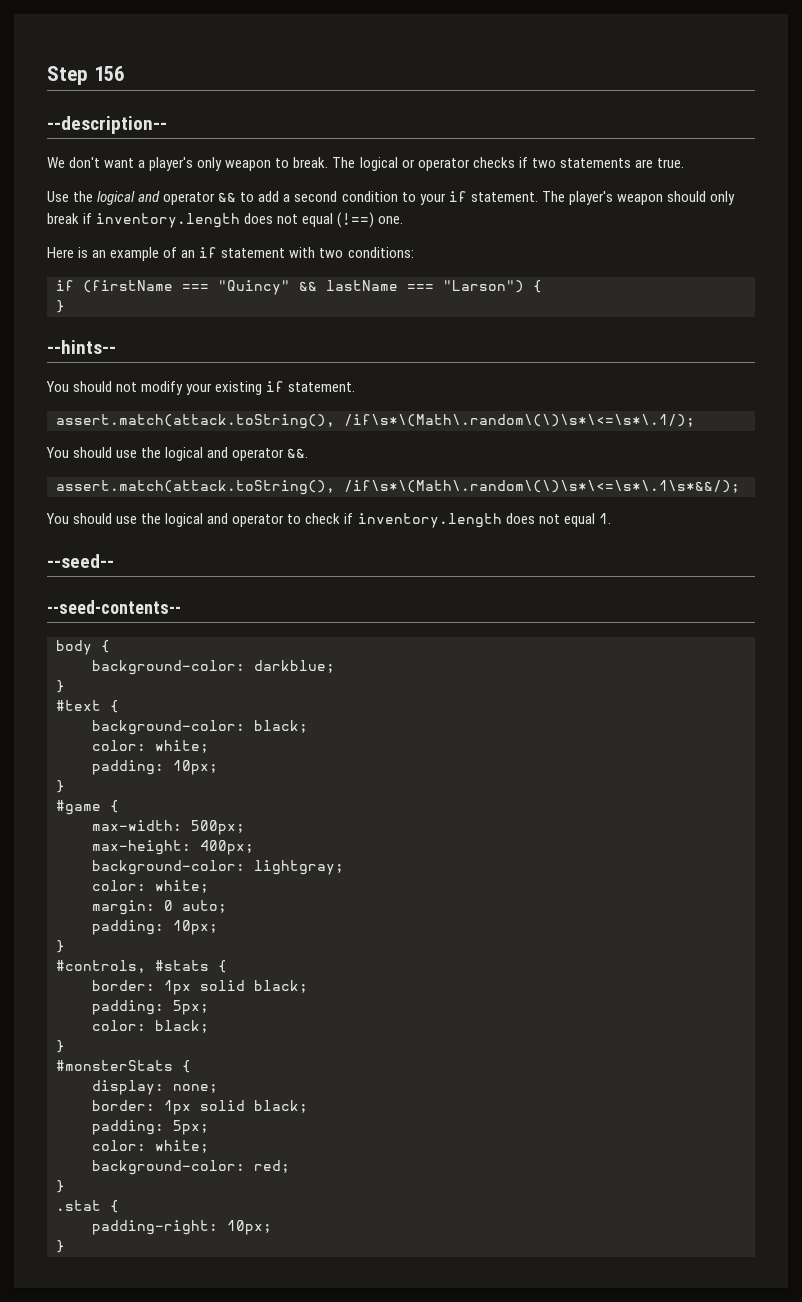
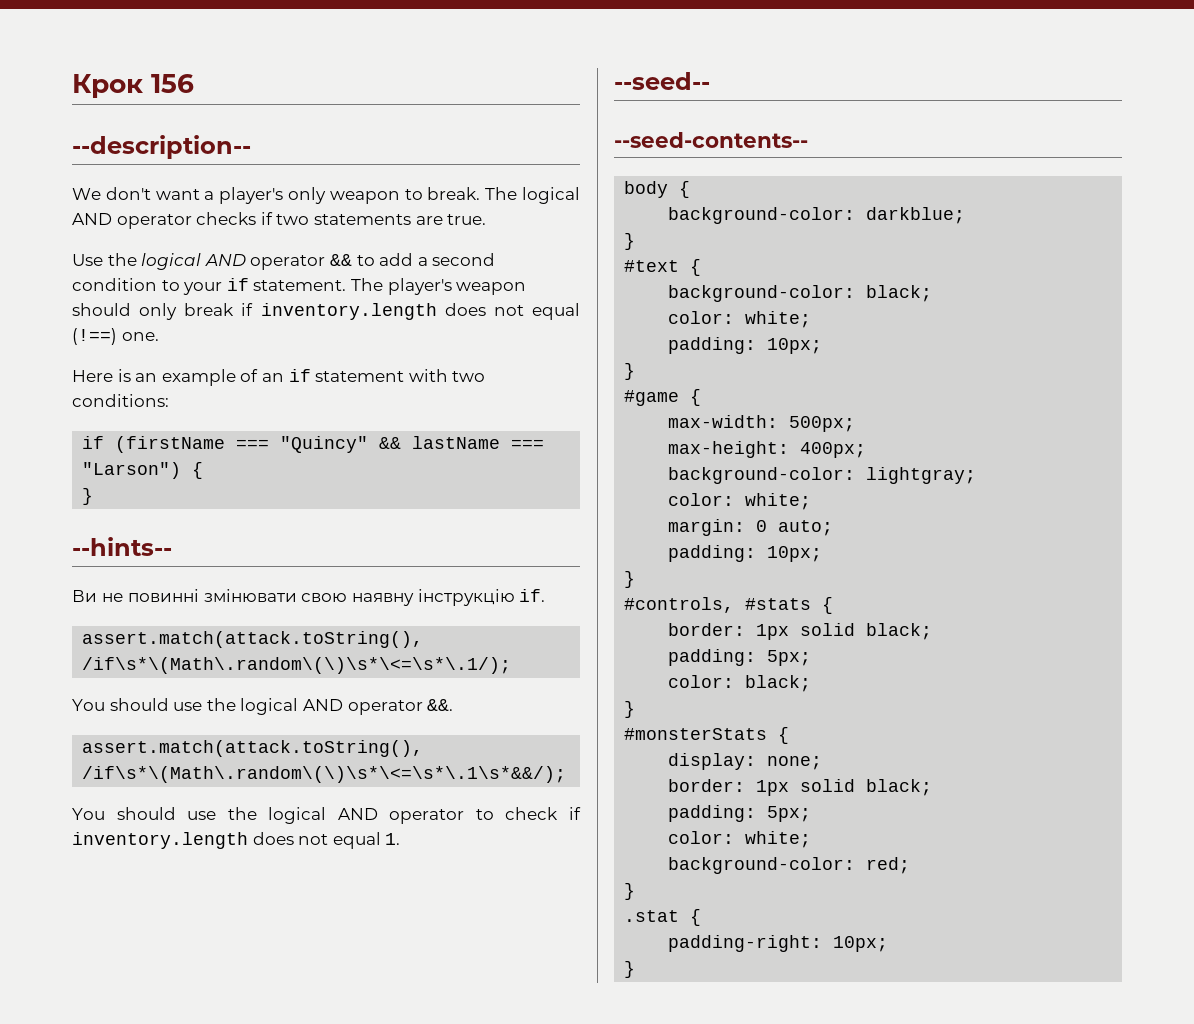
- Step 156
+ Крок 156
- The logical or operator checks if two statements are true.
+ The logical AND operator checks if two statements are true.
- Use the logical and operator && to add a second condition to your if statement.
+ Use the logical AND operator && to add a second condition to your if statement.
- You should not modify your existing if statement.
+ Ви не повинні змінювати свою наявну інструкцію if.
- You should use the logical and operator &&.
+ You should use the logical AND operator &&.
- You should use the logical and operator to check if inventory.length does not equal 1.
+ You should use the logical AND operator to check if inventory.length does not equal 1.

